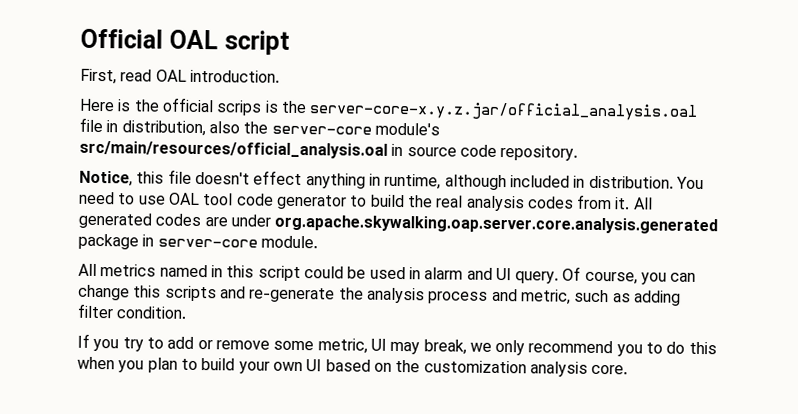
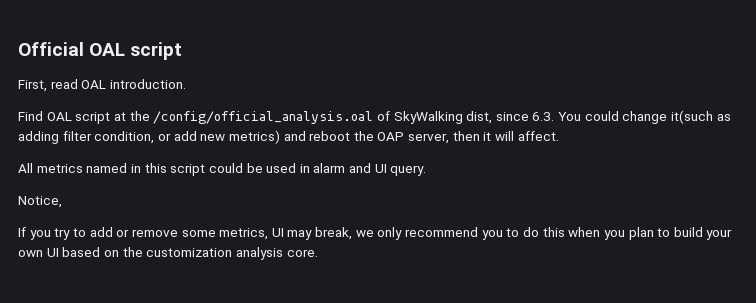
- Here is the official scrips is the server-core-x.y.z.jar/official_analysis.oal file in distribution, also the server-core module's src/main/resources/official_analysis.oal in source code repository.
- Notice, this file doesn't effect anything in runtime, although included in distribution. You need to use OAL tool code generator to build the real analysis codes from it. All generated codes are under org.apache.skywalking.oap.server.core.analysis.generated package in server-core module.
+ Find OAL script at the /config/official_analysis.oal of SkyWalking dist, since 6.3. You could change it(such as adding filter condition, or add new metrics) and reboot the OAP server, then it will affect.
- All metrics named in this script could be used in alarm and UI query. Of course, you can change this scripts and re-generate the analysis process and metric, such as adding filter condition.
+ All metrics named in this script could be used in alarm and UI query.
+ Notice,
- If you try to add or remove some metric, UI may break, we only recommend you to do this when you plan to build your own UI based on the customization analysis core.
+ If you try to add or remove some metrics, UI may break, we only recommend you to do this when you plan to build your own UI based on the customization analysis core.

